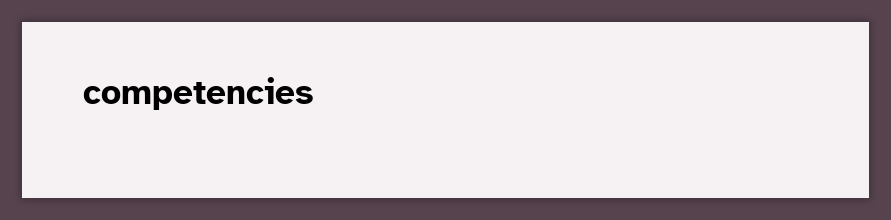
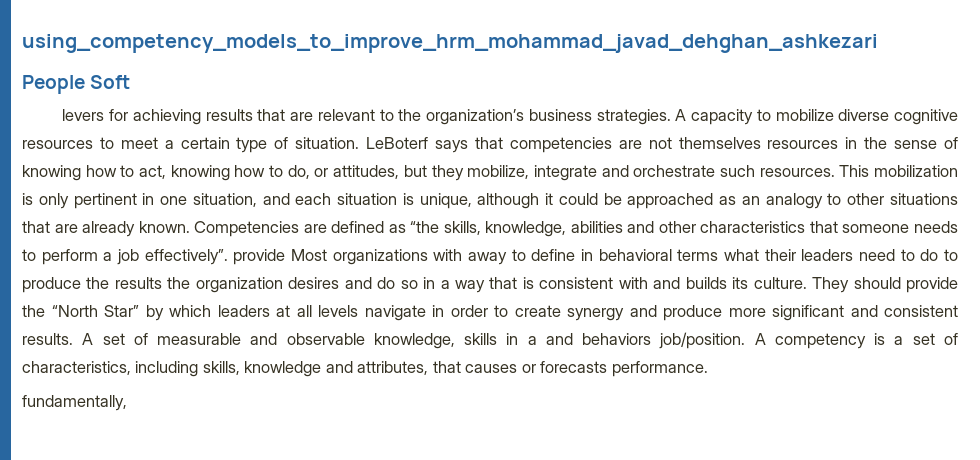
- competencies
+ using_competency_models_to_improve_hrm_mohammad_javad_dehghan_ashkezari
+ People Soft
+ levers for achieving results that are relevant to the organization’s business strategies. A capacity to mobilize diverse cognitive resources to meet a certain type of situation. LeBoterf says that competencies are not themselves resources in the sense of knowing how to act, knowing how to do, or attitudes, but they mobilize, integrate and orchestrate such resources. This mobilization is only pertinent in one situation, and each situation is unique, although it could be approached as an analogy to other situations that are already known. Competencies are defined as “the skills, knowledge, abilities and other characteristics that someone needs to perform a job effectively”. provide Most organizations with away to define in behavioral terms what their leaders need to do to produce the results the organization desires and do so in a way that is consistent with and builds its culture. They should provide the “North Star” by which leaders at all levels navigate in order to create synergy and produce more significant and consistent results. A set of measurable and observable knowledge, skills in a and behaviors job/position. A competency is a set of characteristics, including skills, knowledge and attributes, that causes or forecasts performance.
+ fundamentally,

